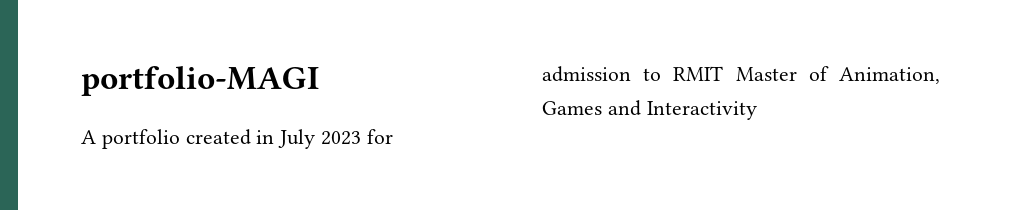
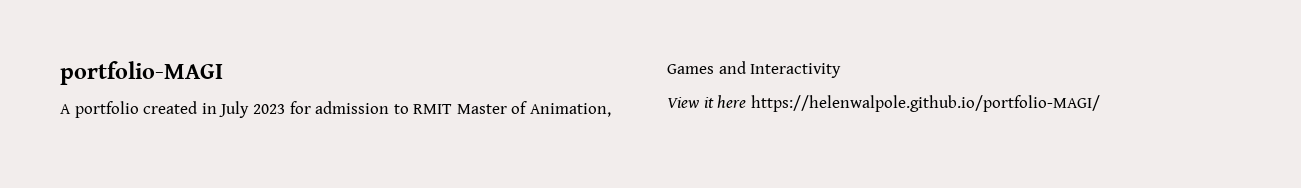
+ View it here https://helenwalpole.github.io/portfolio-MAGI/

